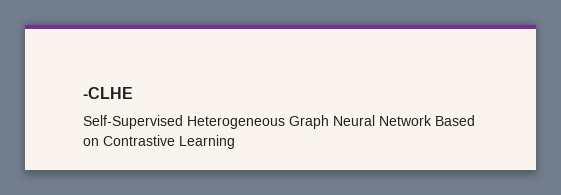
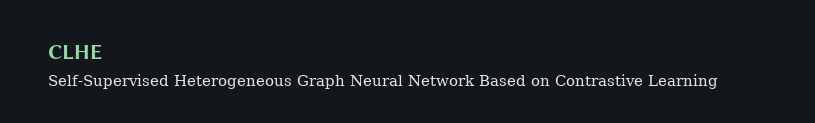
- -CLHE
+ CLHE

